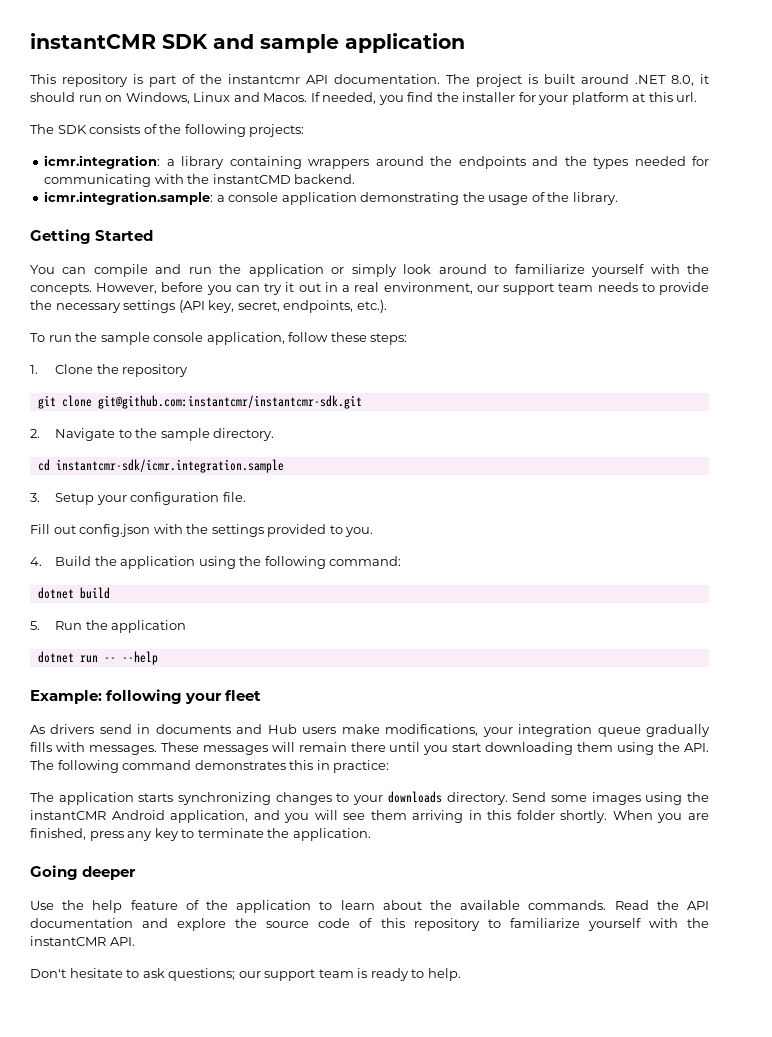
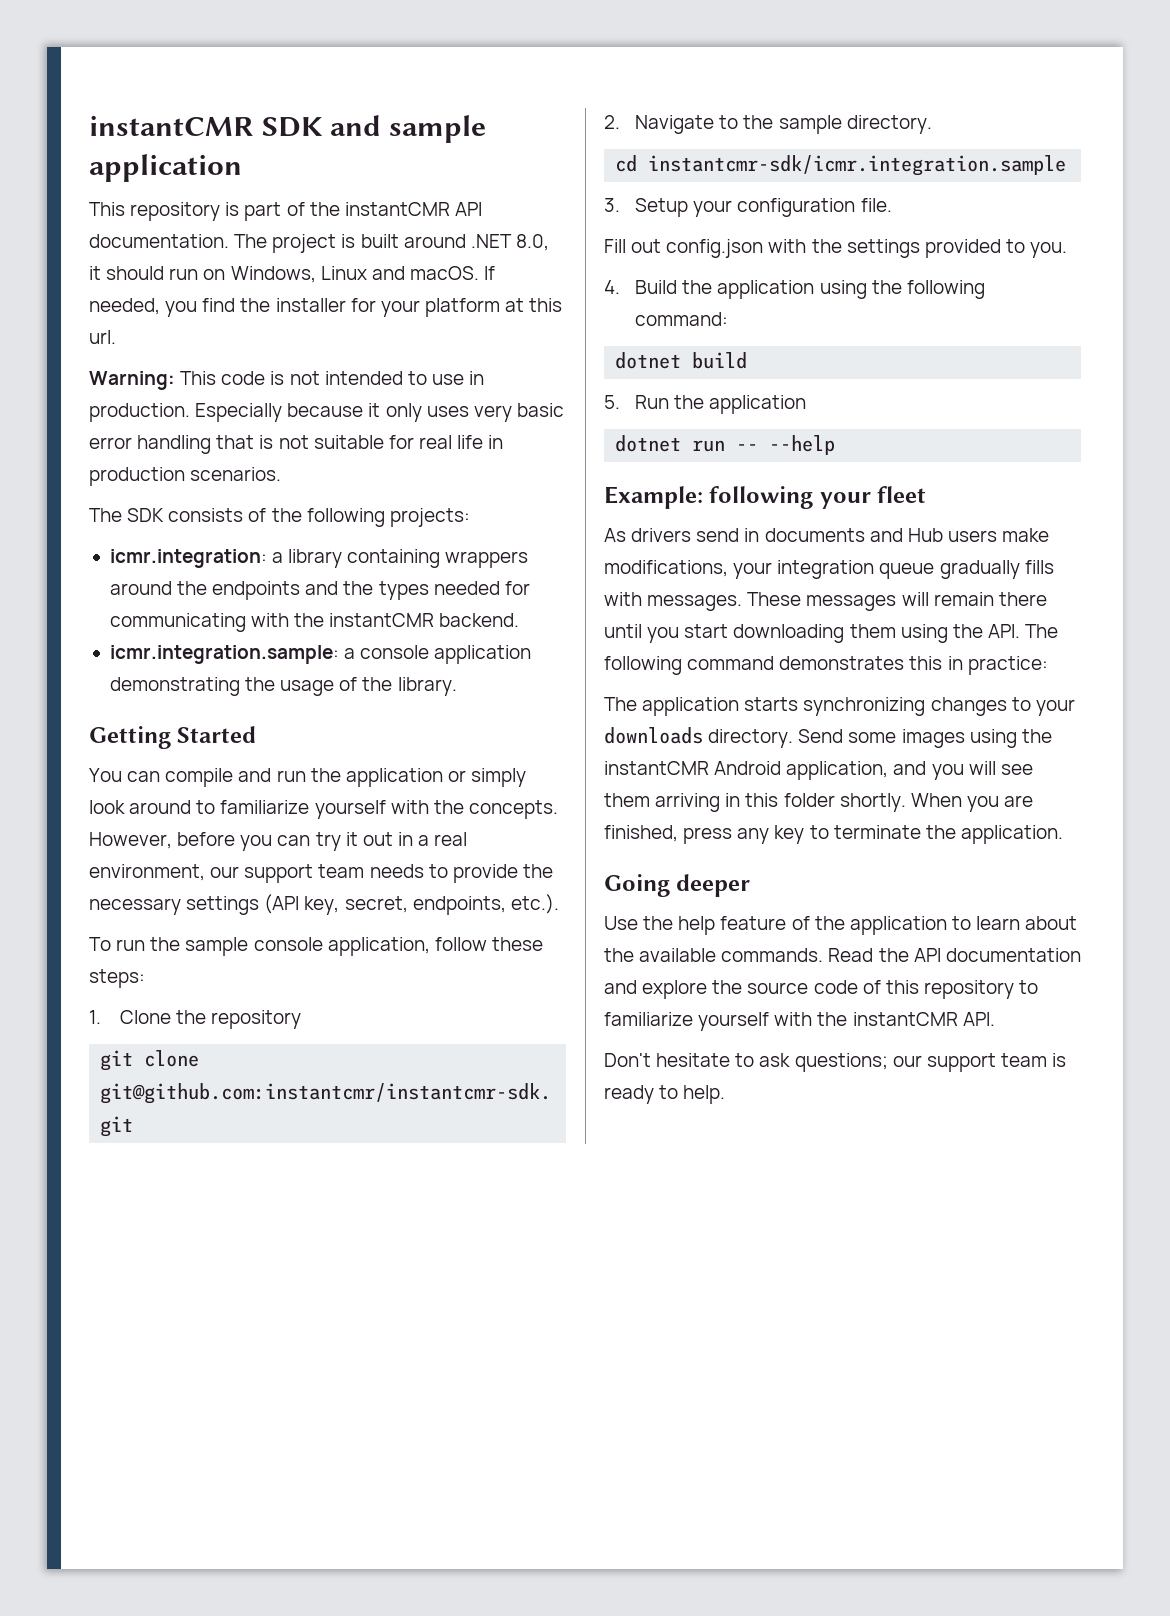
- This repository is part of the instantcmr API documentation.
+ This repository is part of the instantCMR API documentation.
- The project is built around .NET 8.0, it should run on Windows, Linux and Macos.
+ The project is built around .NET 8.0, it should run on Windows, Linux and macOS.
+ Warning: This code is not intended to use in production. Especially because it only uses very basic error handling that is not suitable for real life in production scenarios.
- icmr.integration: a library containing wrappers around the endpoints and the types needed for communicating with the instantCMD backend.
+ icmr.integration: a library containing wrappers around the endpoints and the types needed for communicating with the instantCMR backend.

